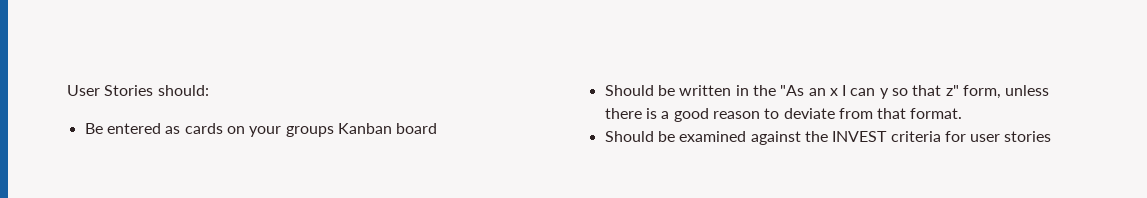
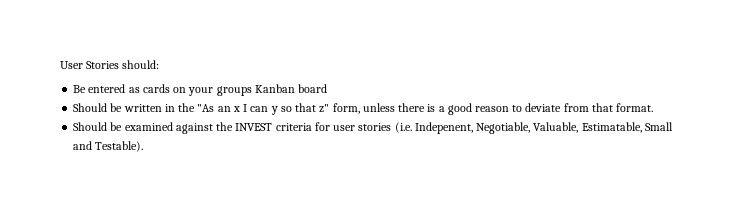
- Should be examined against the INVEST criteria for user stories
+ Should be examined against the INVEST criteria for user stories (i.e. Indepenent, Negotiable, Valuable, Estimatable, Small and Testable).

